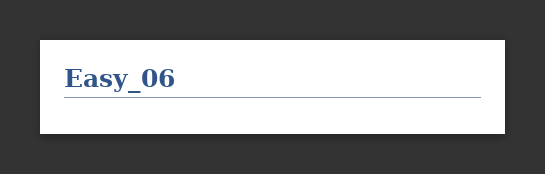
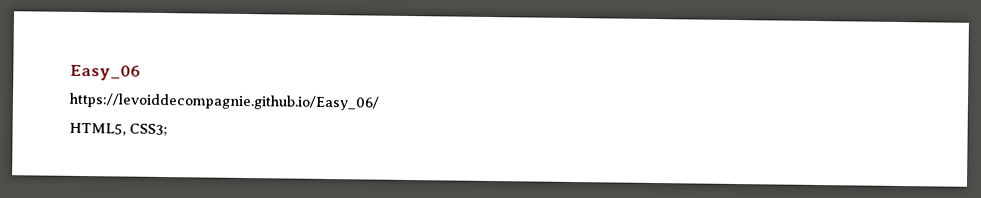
+ https://levoiddecompagnie.github.io/Easy_06/
+ HTML5, CSS3;

